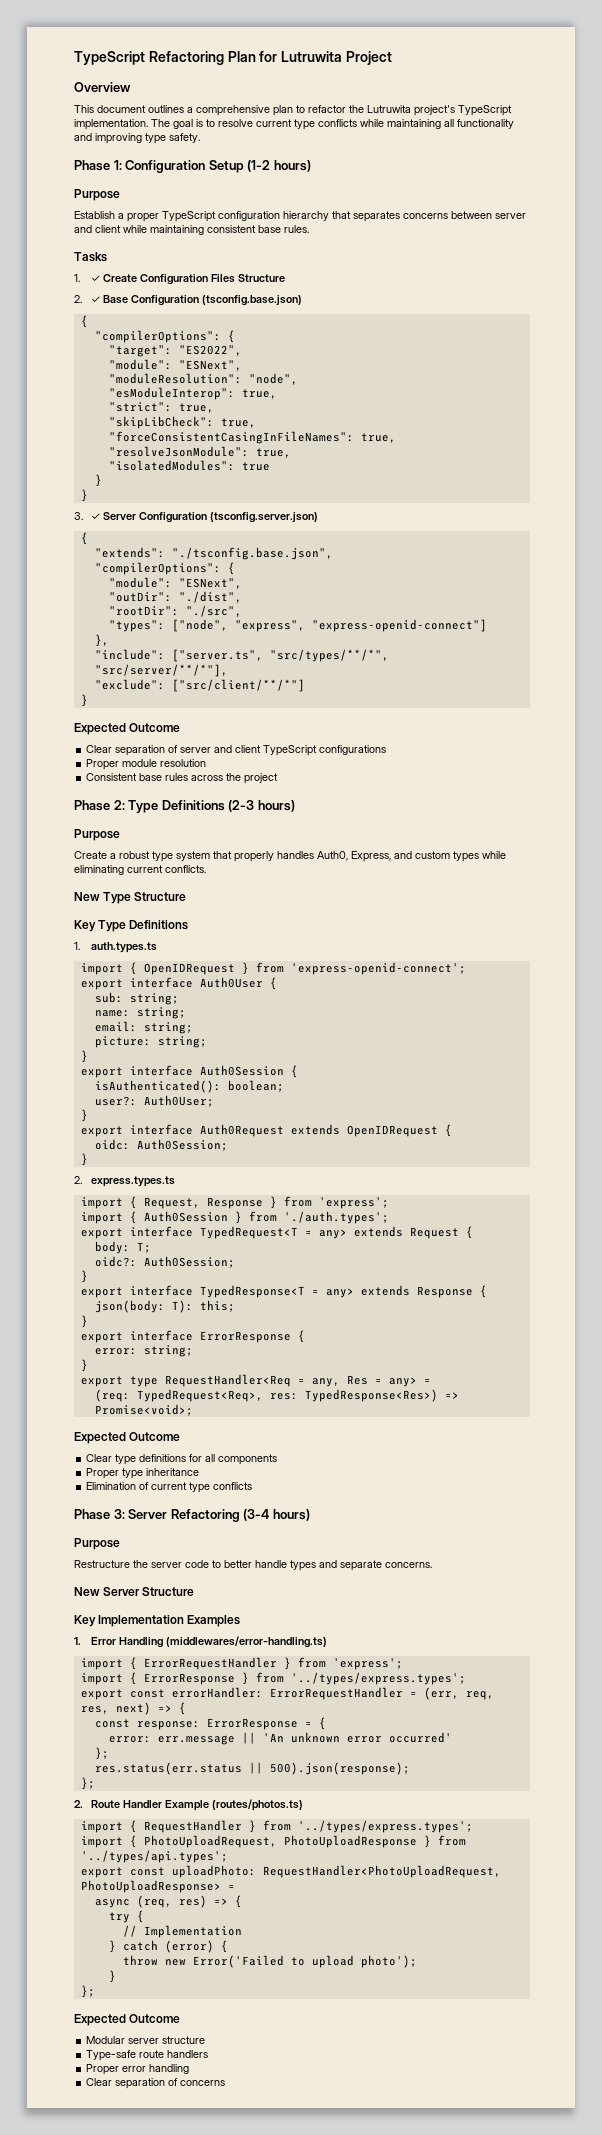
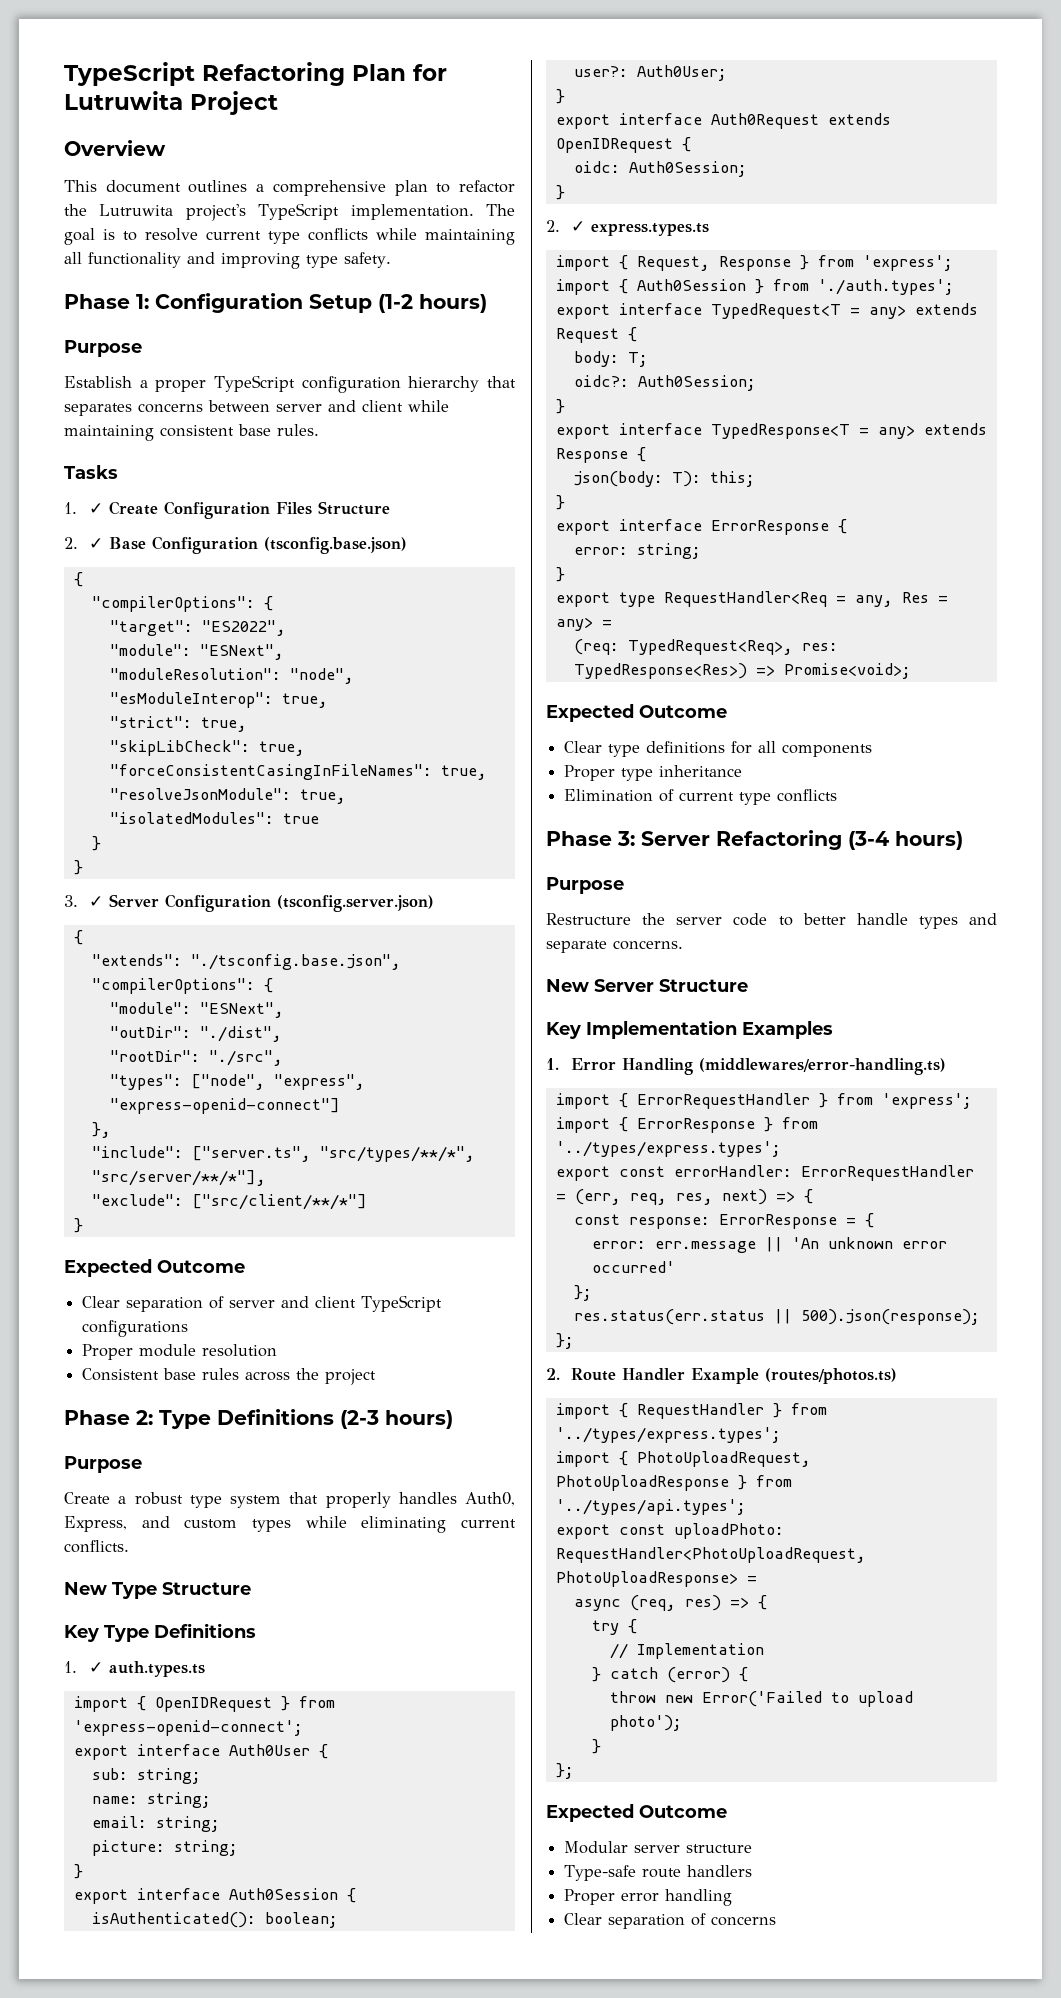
- 1. auth.types.ts
+ 1. ✓ auth.types.ts
- 2. express.types.ts
+ 2. ✓ express.types.ts

